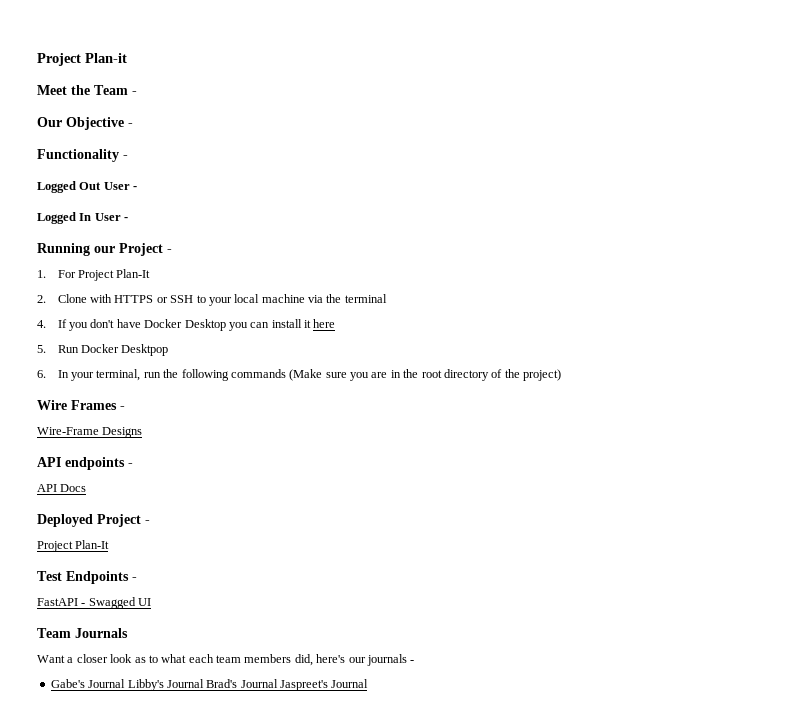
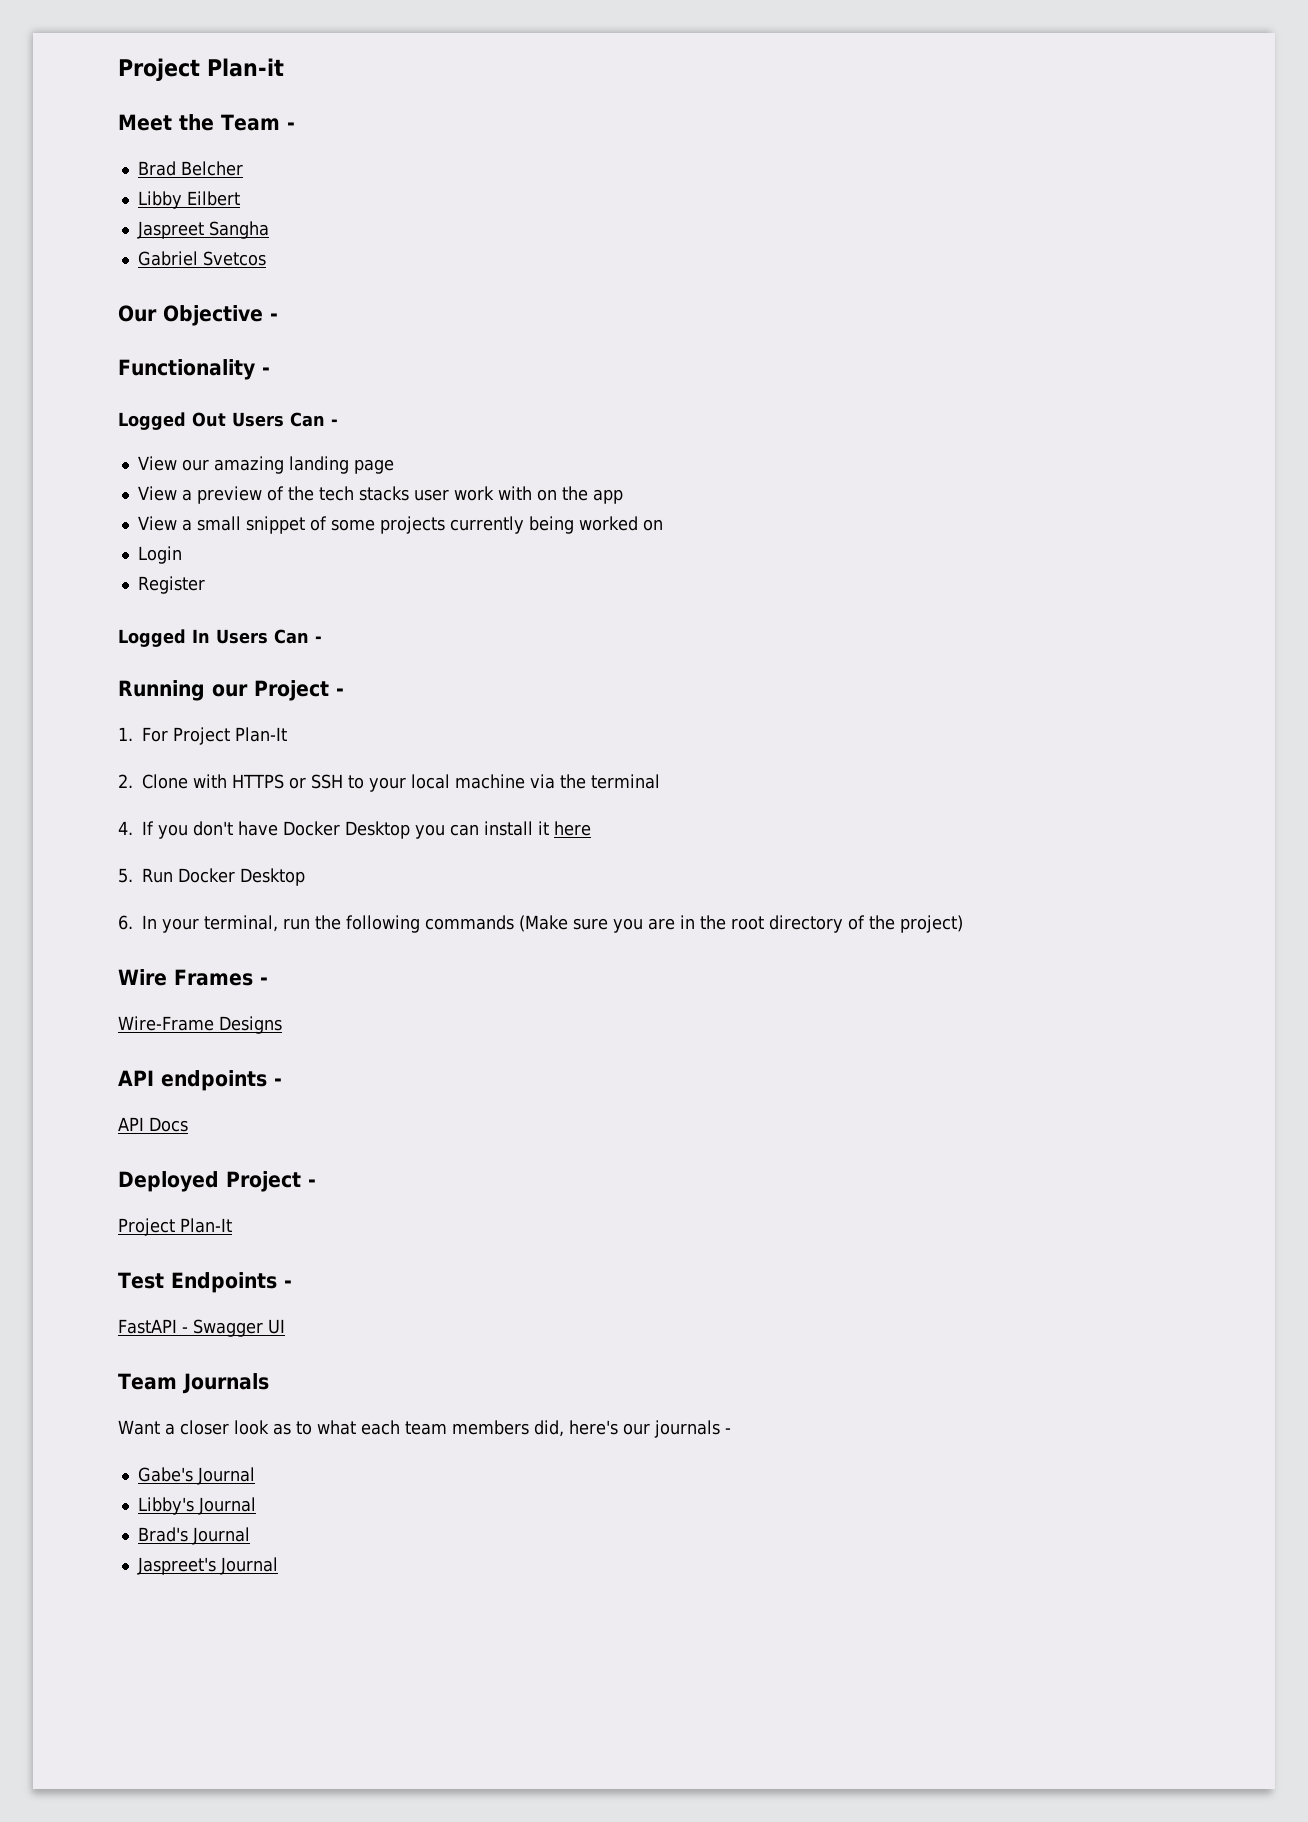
+ Brad Belcher
+ Libby Eilbert
+ Jaspreet Sangha
+ Gabriel Svetcos
- Logged Out User -
+ Logged Out Users Can -
+ View our amazing landing page
+ View a preview of the tech stacks user work with on the app
+ View a small snippet of some projects currently being worked on
+ Login
+ Register
- Logged In User -
+ Logged In Users Can -
- 5. Run Docker Desktpop
+ 5. Run Docker Desktop
- FastAPI - Swagged UI
+ FastAPI - Swagger UI
- Gabe's Journal Libby's Journal Brad's Journal Jaspreet's Journal
+ Gabe's Journal
+ Libby's Journal
+ Brad's Journal
+ Jaspreet's Journal

